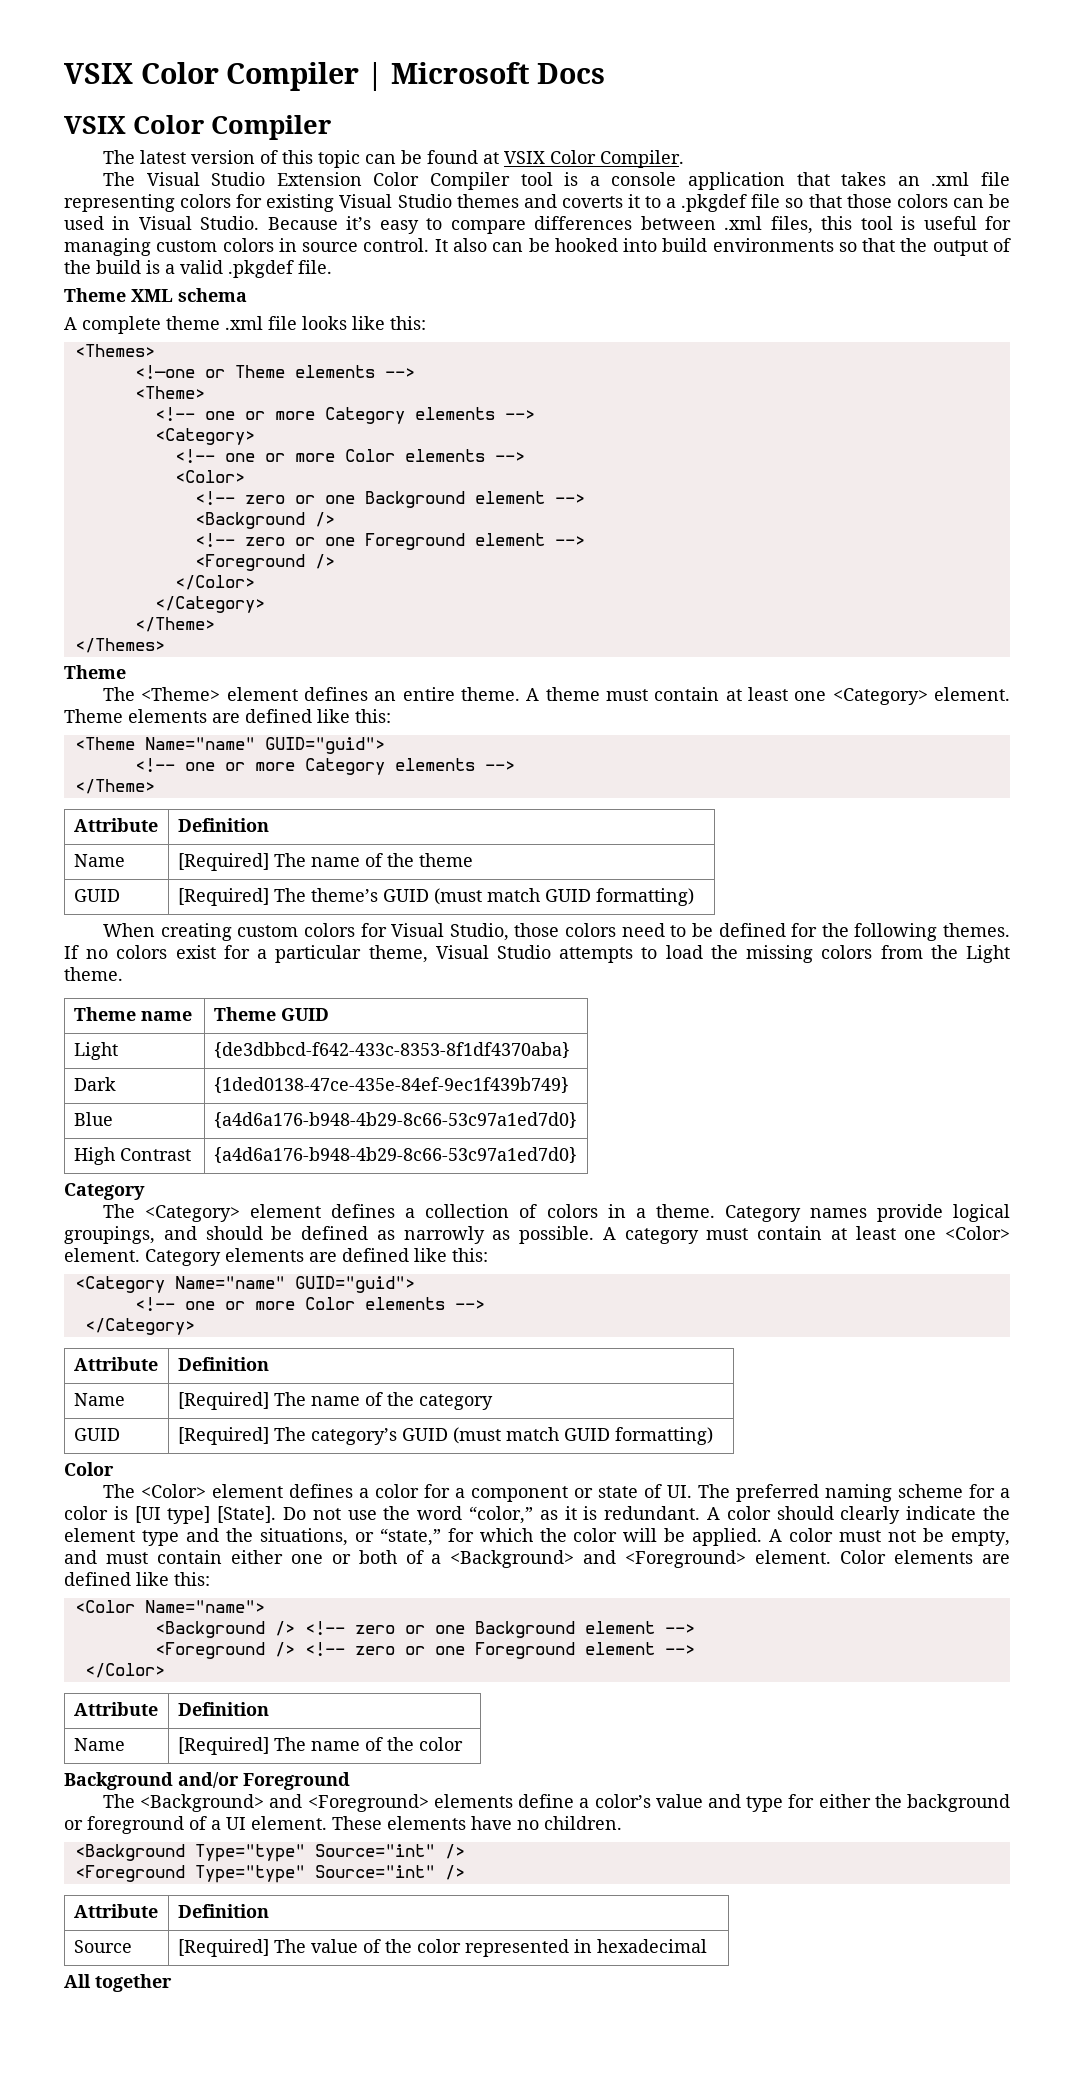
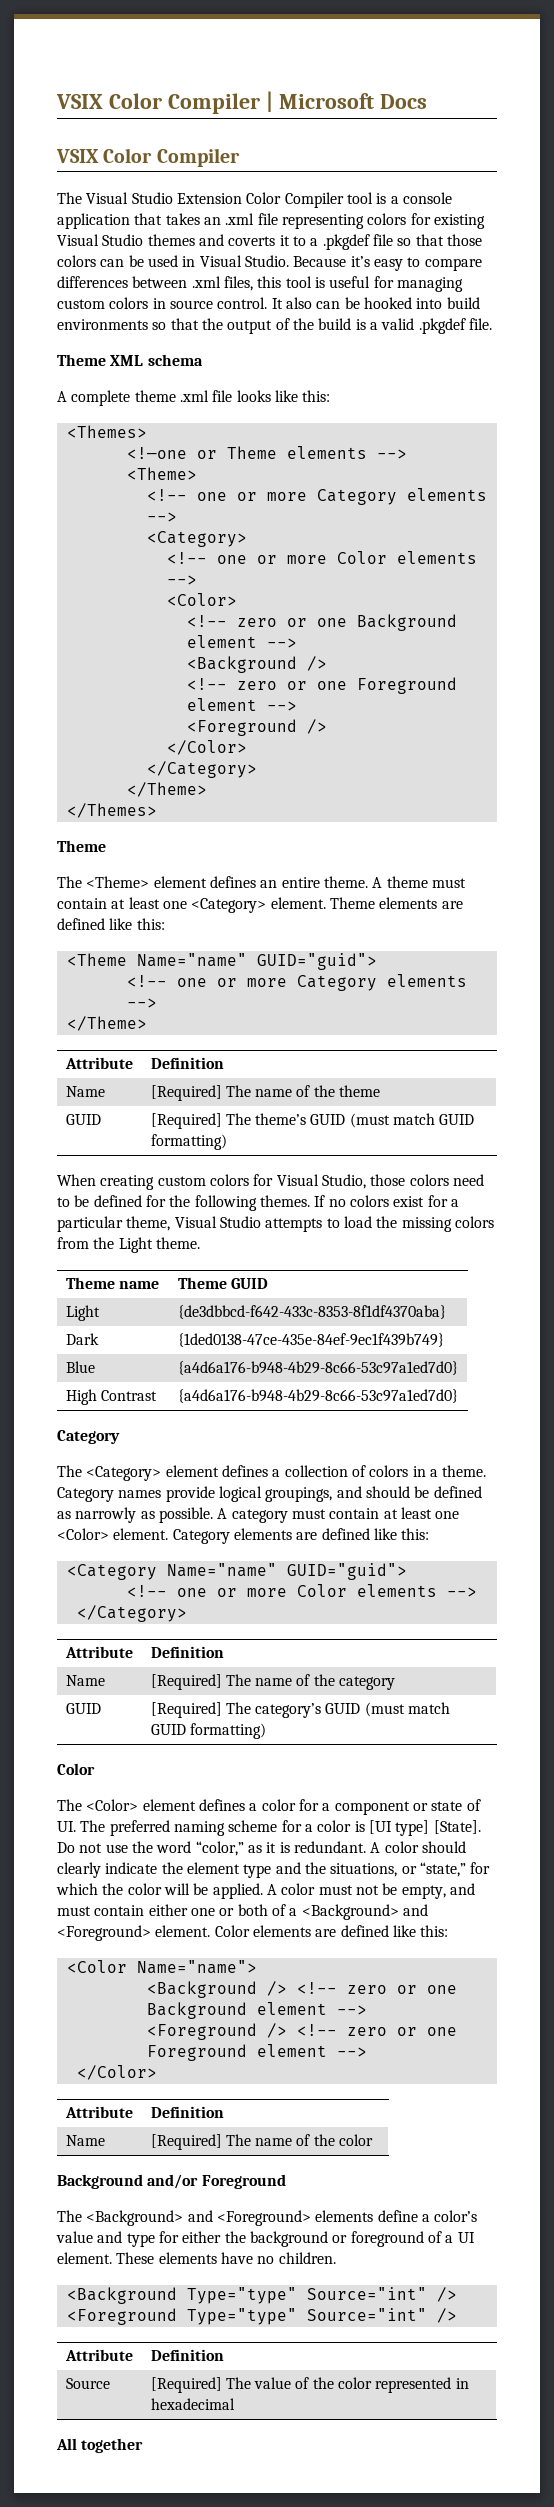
- The latest version of this topic can be found at VSIX Color Compiler.

